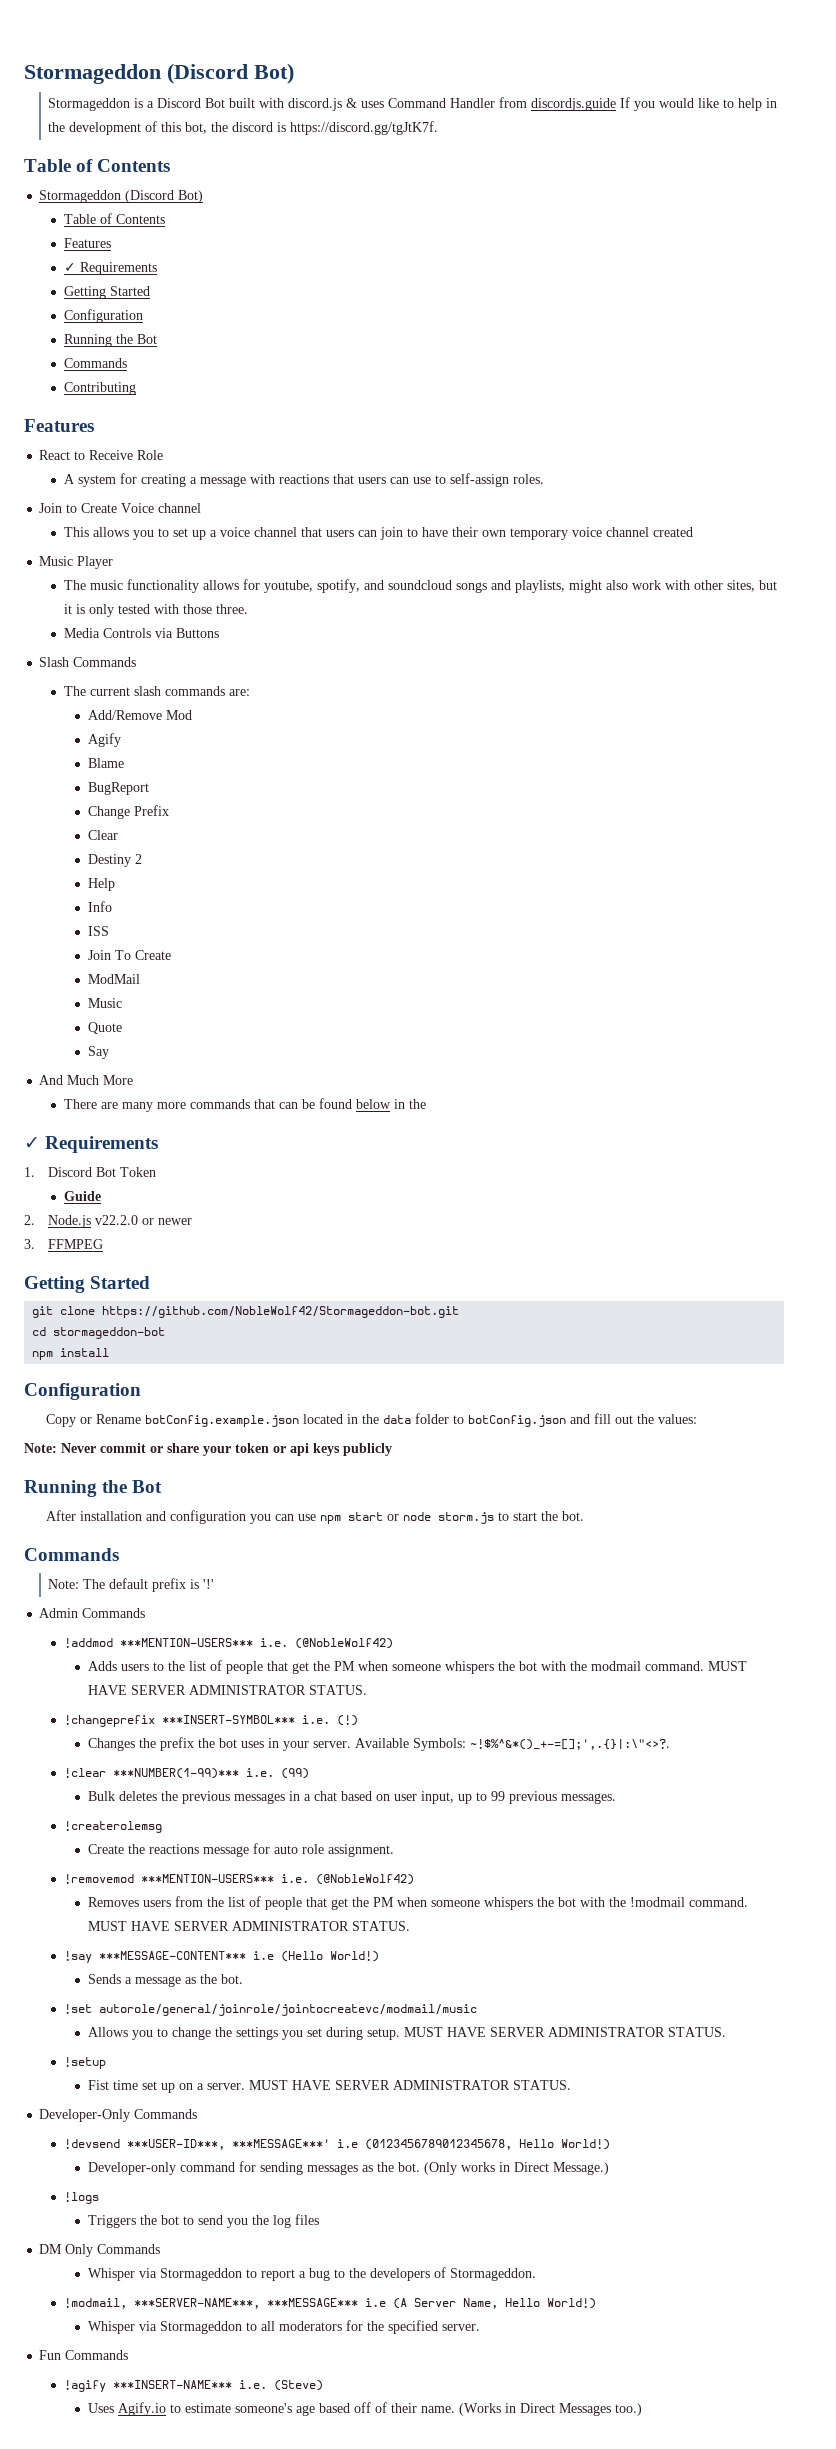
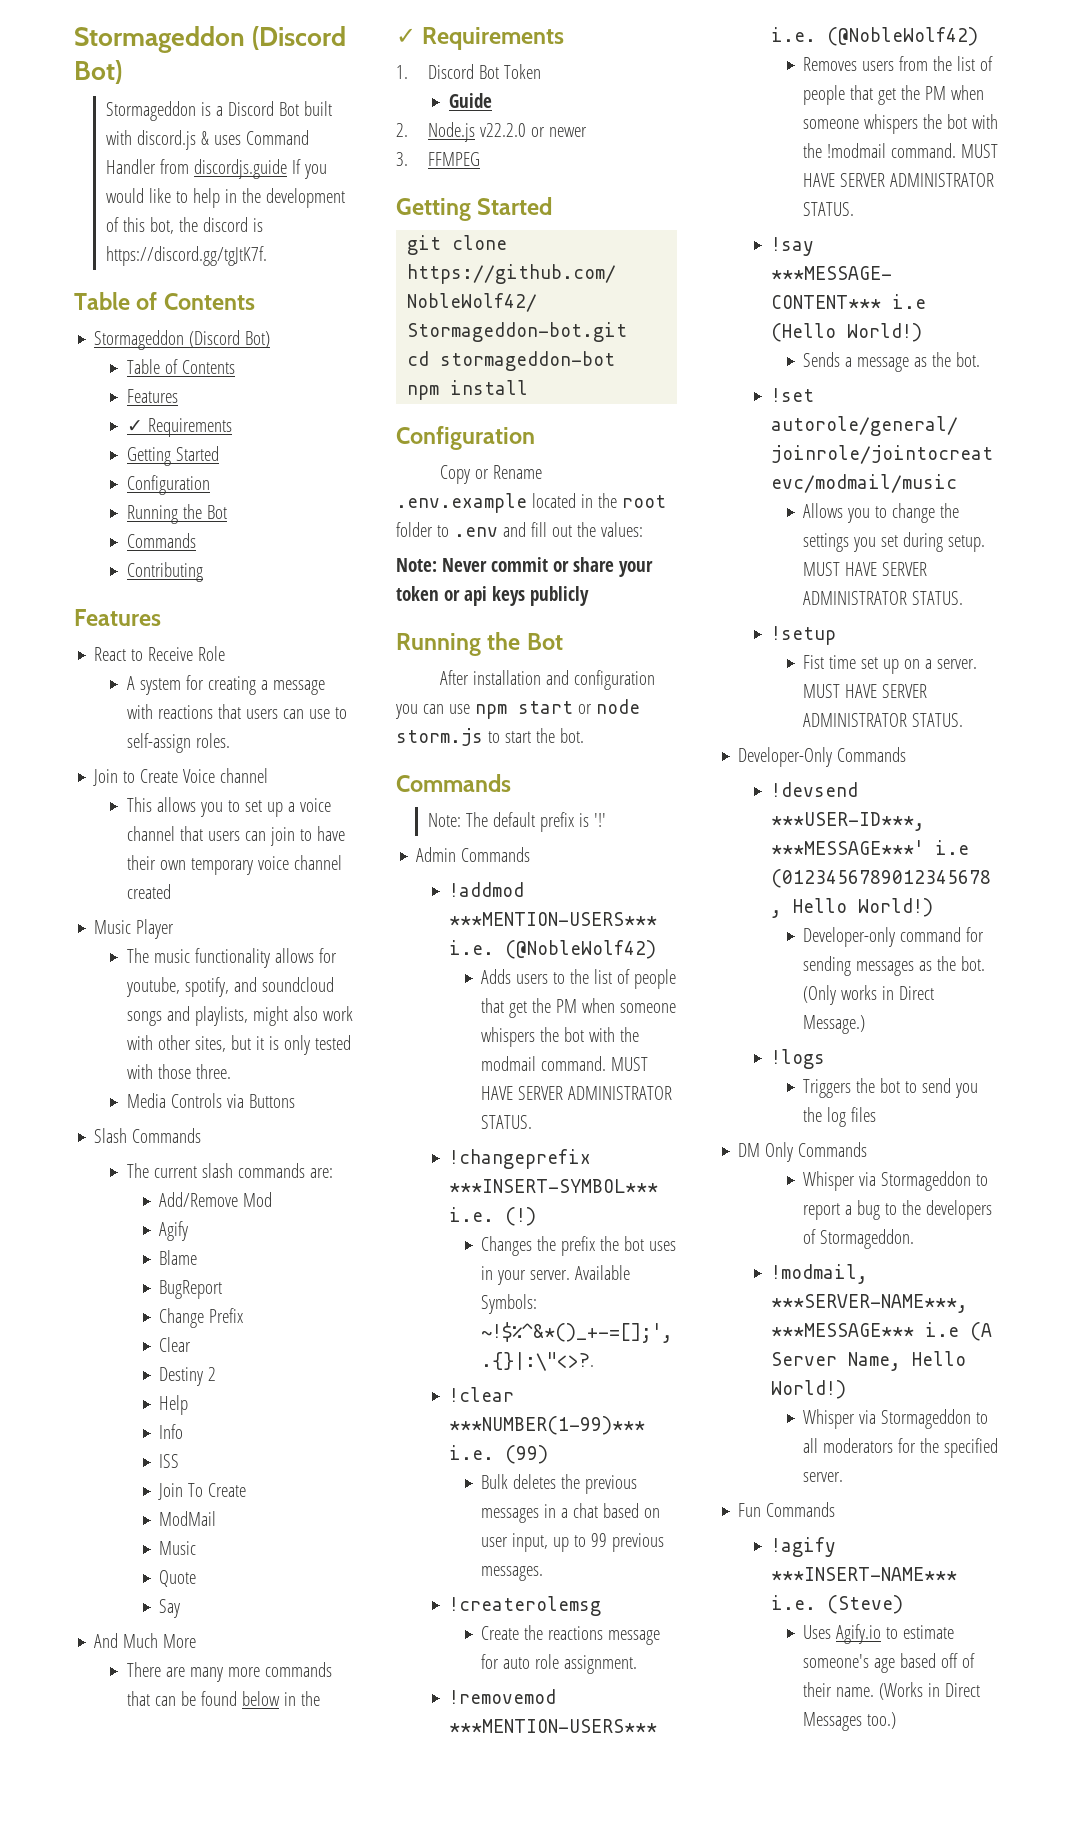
- Copy or Rename botConfig.example.json located in the data folder to botConfig.json and fill out the values:
+ Copy or Rename .env.example located in the root folder to .env and fill out the values:

